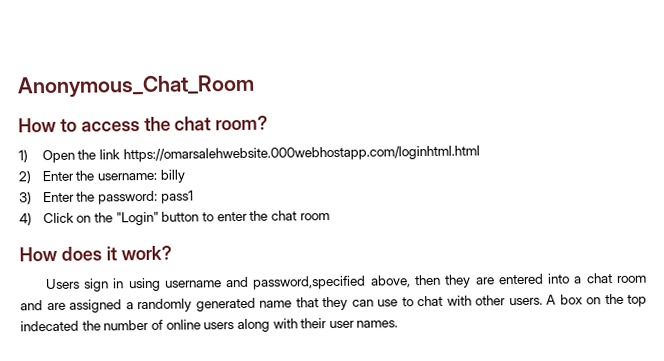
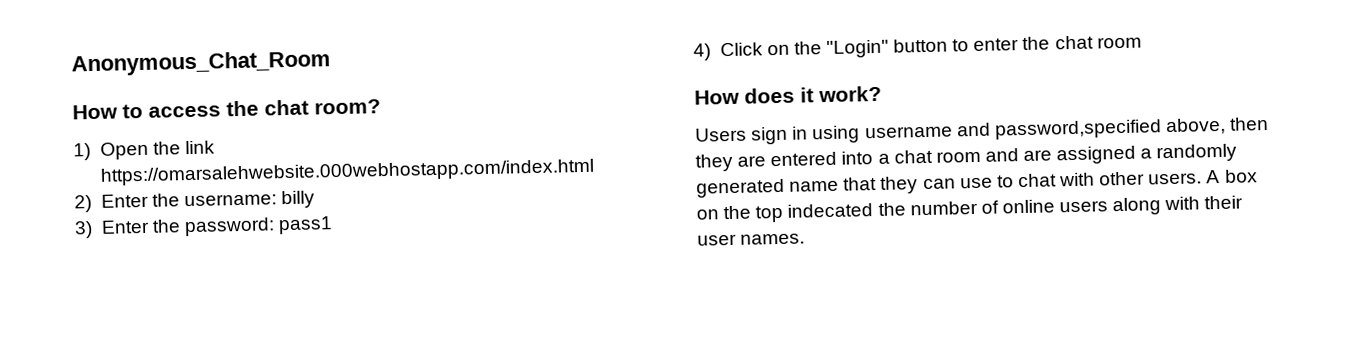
- 1) Open the link https://omarsalehwebsite.000webhostapp.com/loginhtml.html
+ 1) Open the link https://omarsalehwebsite.000webhostapp.com/index.html

